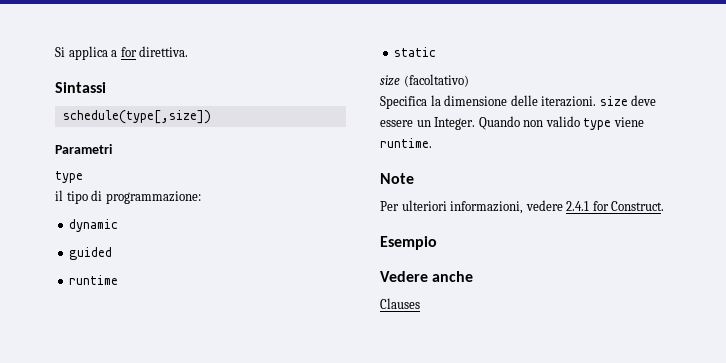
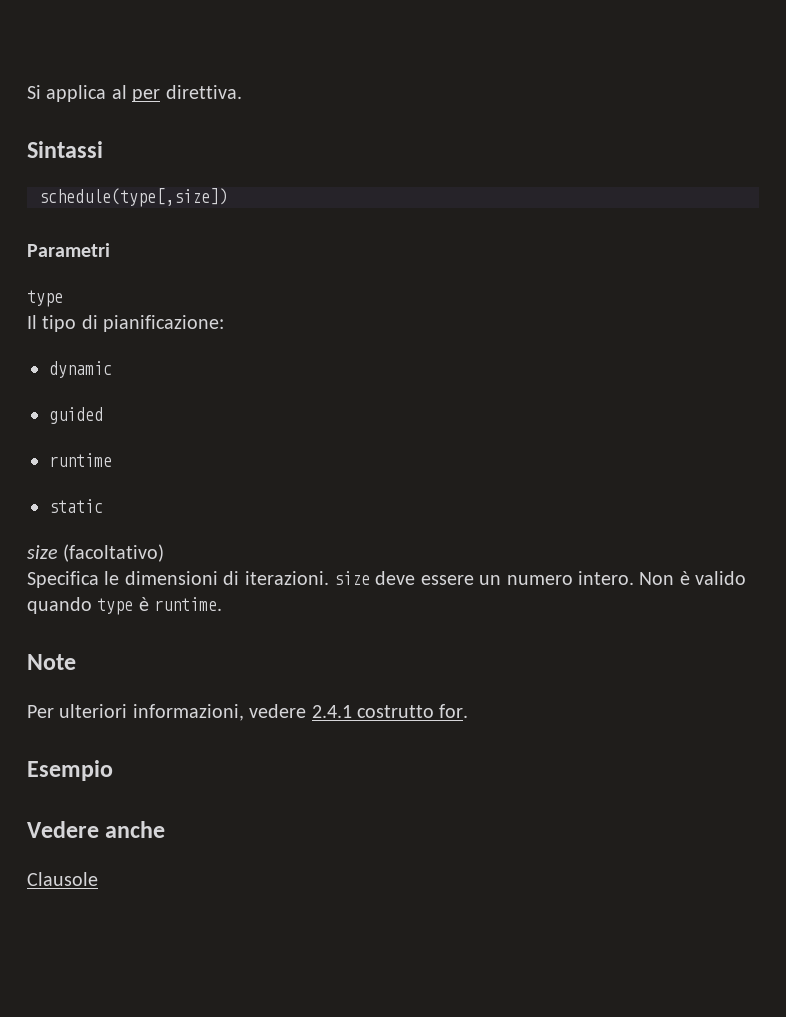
- Si applica a for direttiva.
+ Si applica al per direttiva.
- il tipo di programmazione:
+ Il tipo di pianificazione:
- Specifica la dimensione delle iterazioni. size deve essere un Integer. Quando non valido type viene runtime.
+ Specifica le dimensioni di iterazioni. size deve essere un numero intero. Non è valido quando type è runtime.
- Per ulteriori informazioni, vedere 2.4.1 for Construct.
+ Per ulteriori informazioni, vedere 2.4.1 costrutto for.
- Clauses
+ Clausole

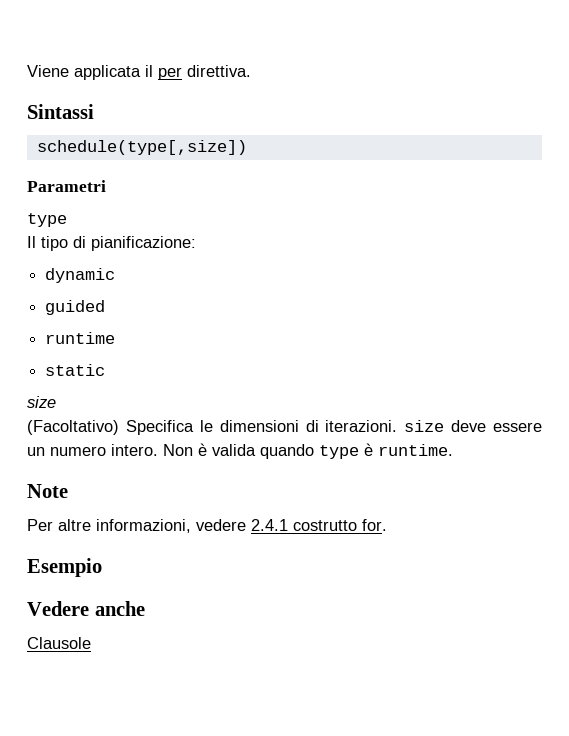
- Si applica al per direttiva.
+ Viene applicata il per direttiva.
  static
- size (facoltativo)
- Specifica le dimensioni di iterazioni. size deve essere un numero intero.
+ size
+ (Facoltativo) Specifica le dimensioni di iterazioni. size deve essere un numero intero.
- Non è valido quando type è runtime.
+ Non è valida quando type è runtime.
- Per ulteriori informazioni, vedere 2.4.1 costrutto for.
+ Per altre informazioni, vedere 2.4.1 costrutto for.

